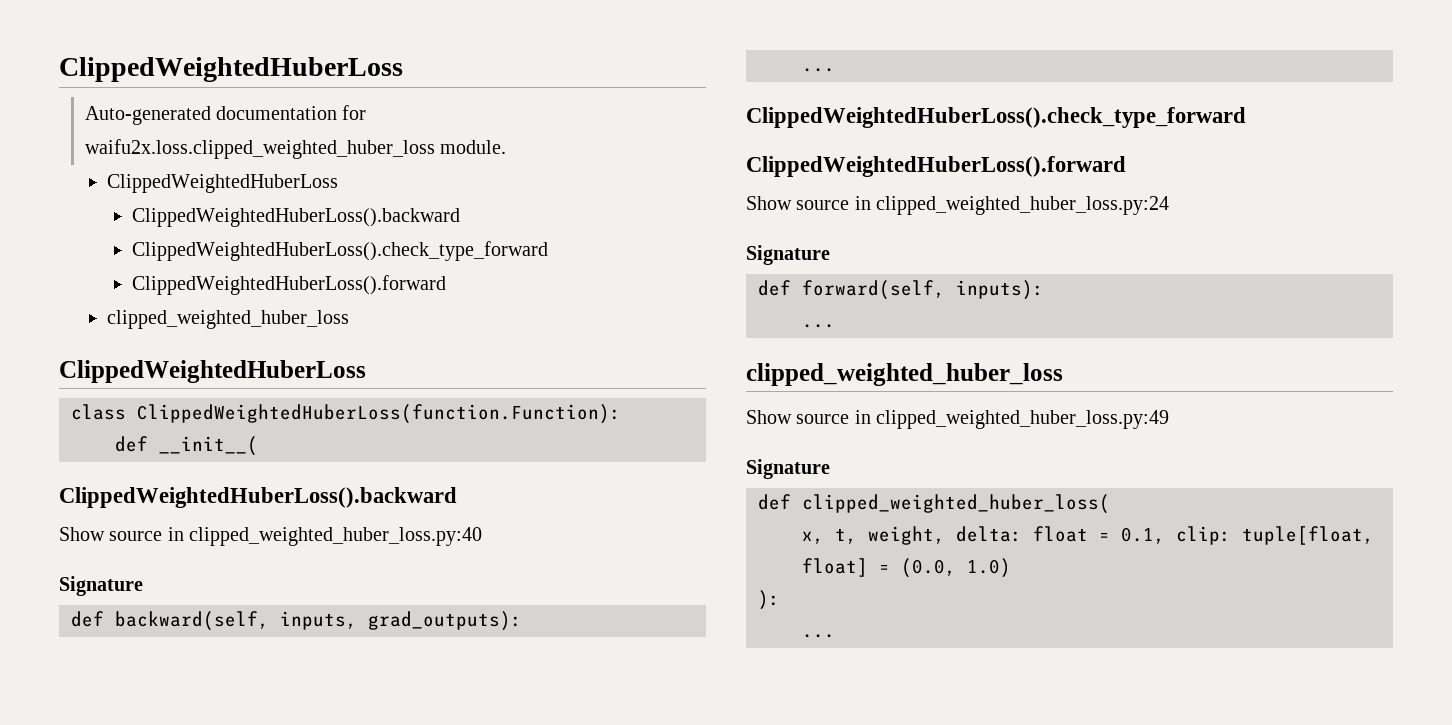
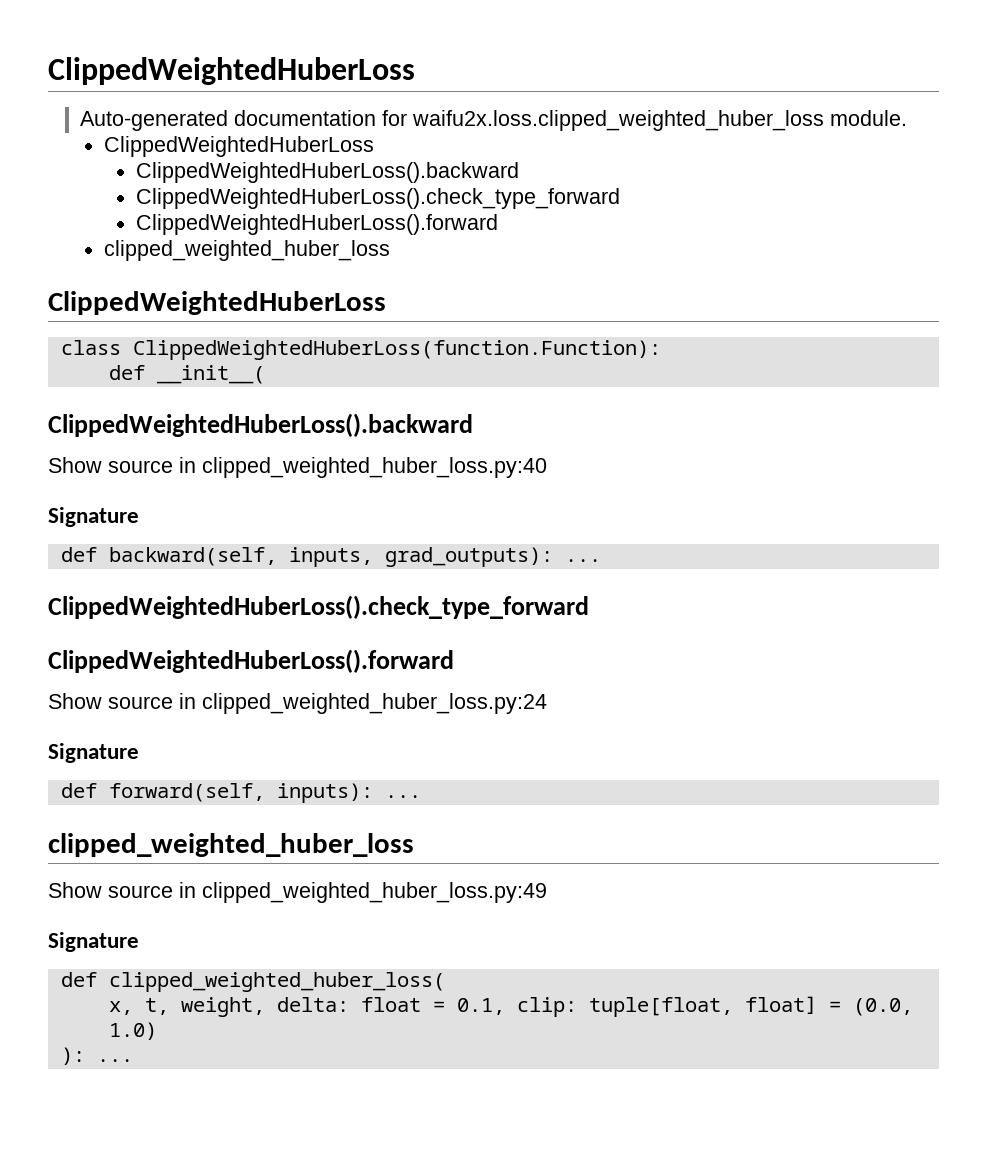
- def backward(self, inputs, grad_outputs):
- ...
+ def backward(self, inputs, grad_outputs): ...
- def forward(self, inputs):
- ...
+ def forward(self, inputs): ...
- ):
- ...
+ ): ...

